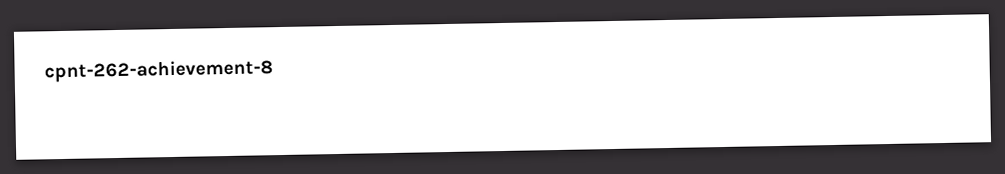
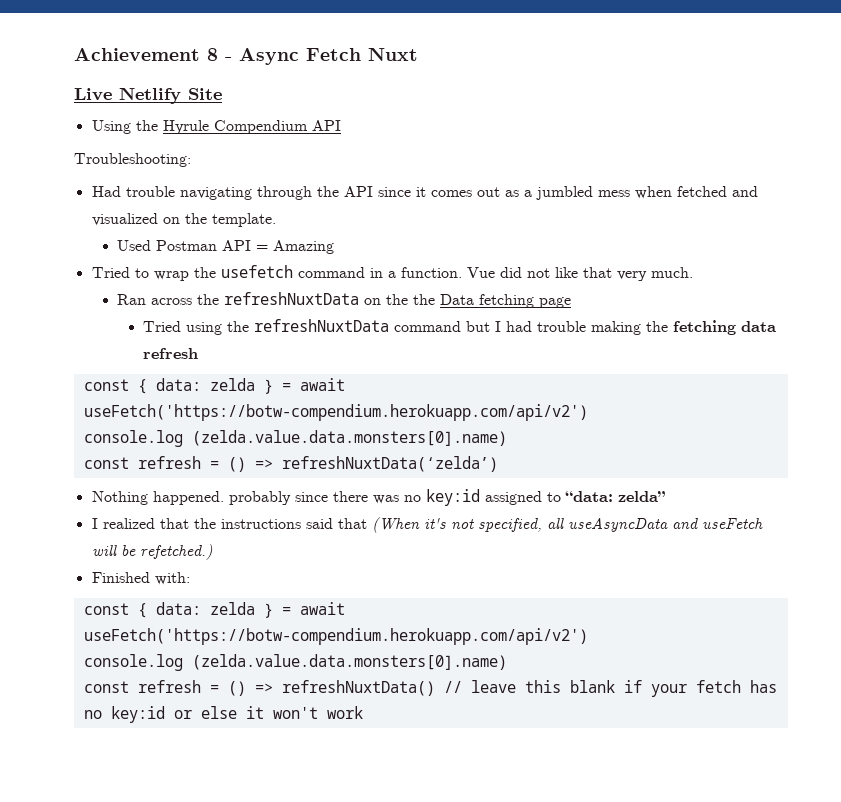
- cpnt-262-achievement-8
+ Achievement 8 - Async Fetch Nuxt
+ Live Netlify Site
+ Using the Hyrule Compendium API
+ Troubleshooting:
+ Had trouble navigating through the API since it comes out as a jumbled mess when fetched and visualized on the template.
+ Used Postman API = Amazing
+ Tried to wrap the usefetch command in a function. Vue did not like that very much.
+ Ran across the refreshNuxtData on the the Data fetching page
+ Tried using the refreshNuxtData command but I had trouble making the fetching data refresh
+ const { data: zelda } = await useFetch('https://botw-compendium.herokuapp.com/api/v2')
+ console.log (zelda.value.data.monsters[0].name)
+ const refresh = () => refreshNuxtData(‘zelda’)
+ Nothing happened. probably since there was no key:id assigned to “data: zelda”
+ I realized that the instructions said that (When it's not specified, all useAsyncData and useFetch will be refetched.)
+ Finished with:
+ const { data: zelda } = await useFetch('https://botw-compendium.herokuapp.com/api/v2')
+ console.log (zelda.value.data.monsters[0].name)
+ const refresh = () => refreshNuxtData() // leave this blank if your fetch has no key:id or else it won't work

